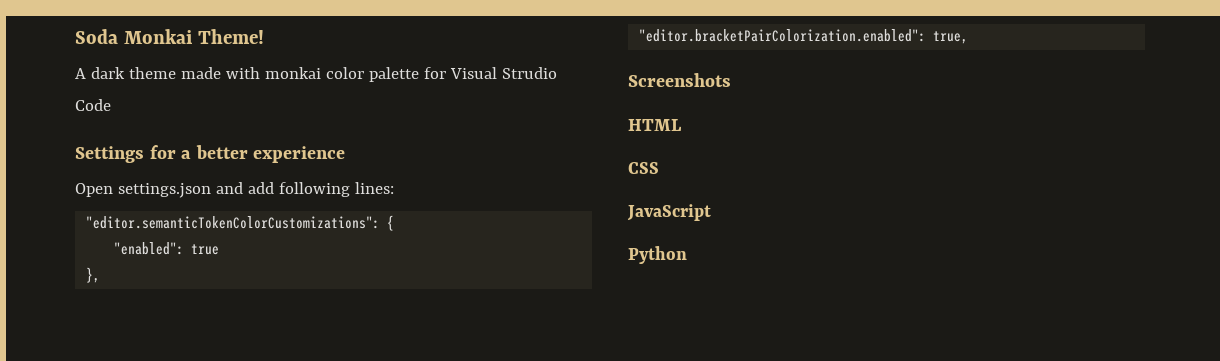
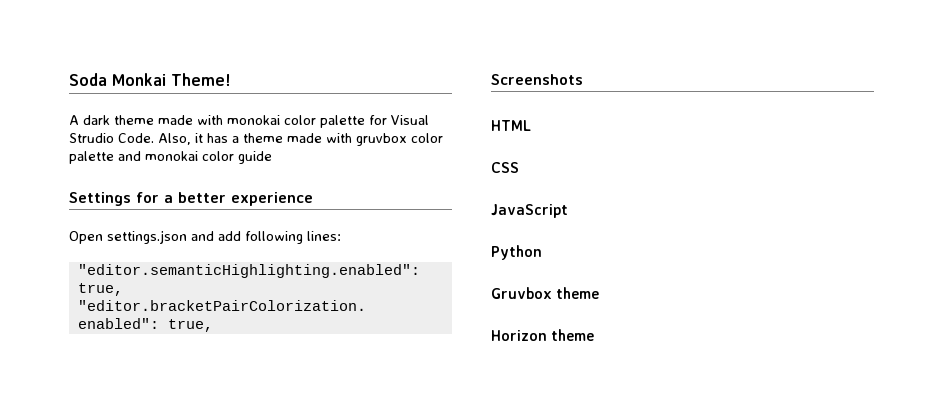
- A dark theme made with monkai color palette for Visual Strudio Code
+ A dark theme made with monokai color palette for Visual Strudio Code. Also, it has a theme made with gruvbox color palette and monokai color guide
- "editor.semanticTokenColorCustomizations": {
- "enabled": true
- },
+ "editor.semanticHighlighting.enabled": true,
+ Gruvbox theme
+ Horizon theme

